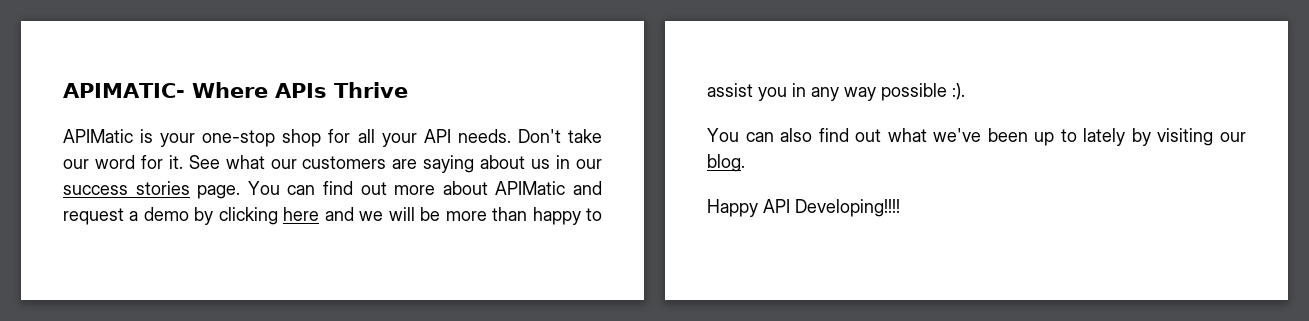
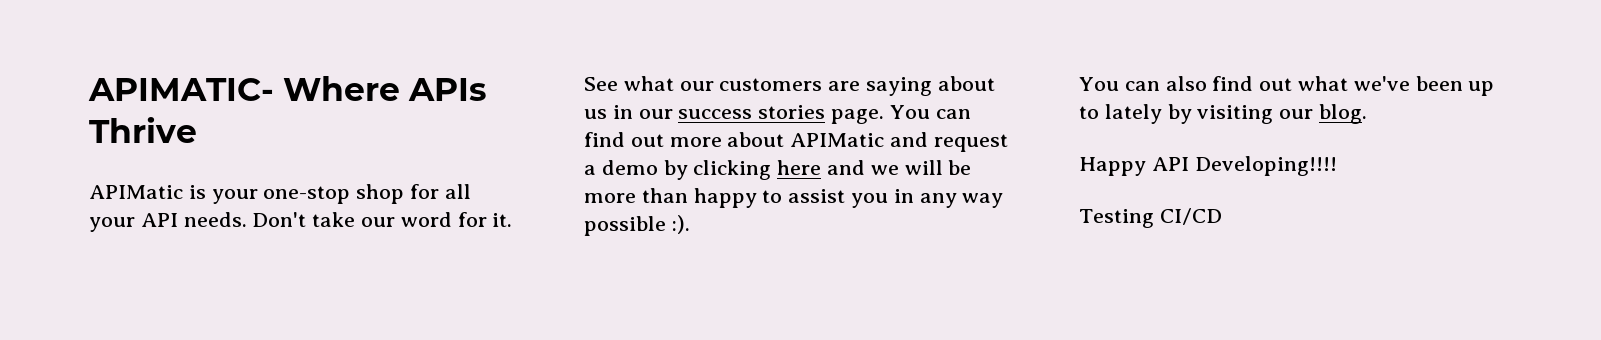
+ Testing CI/CD

